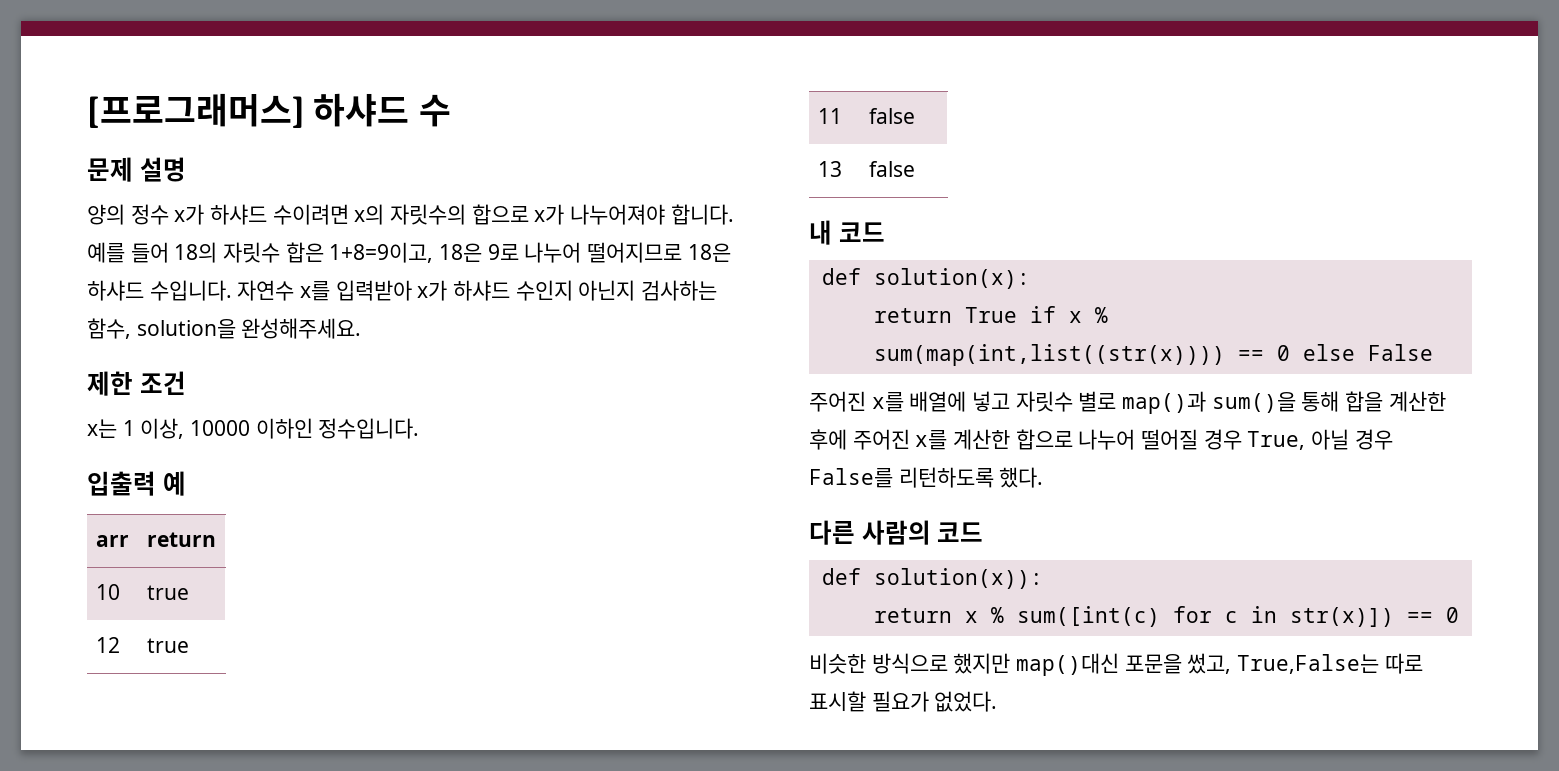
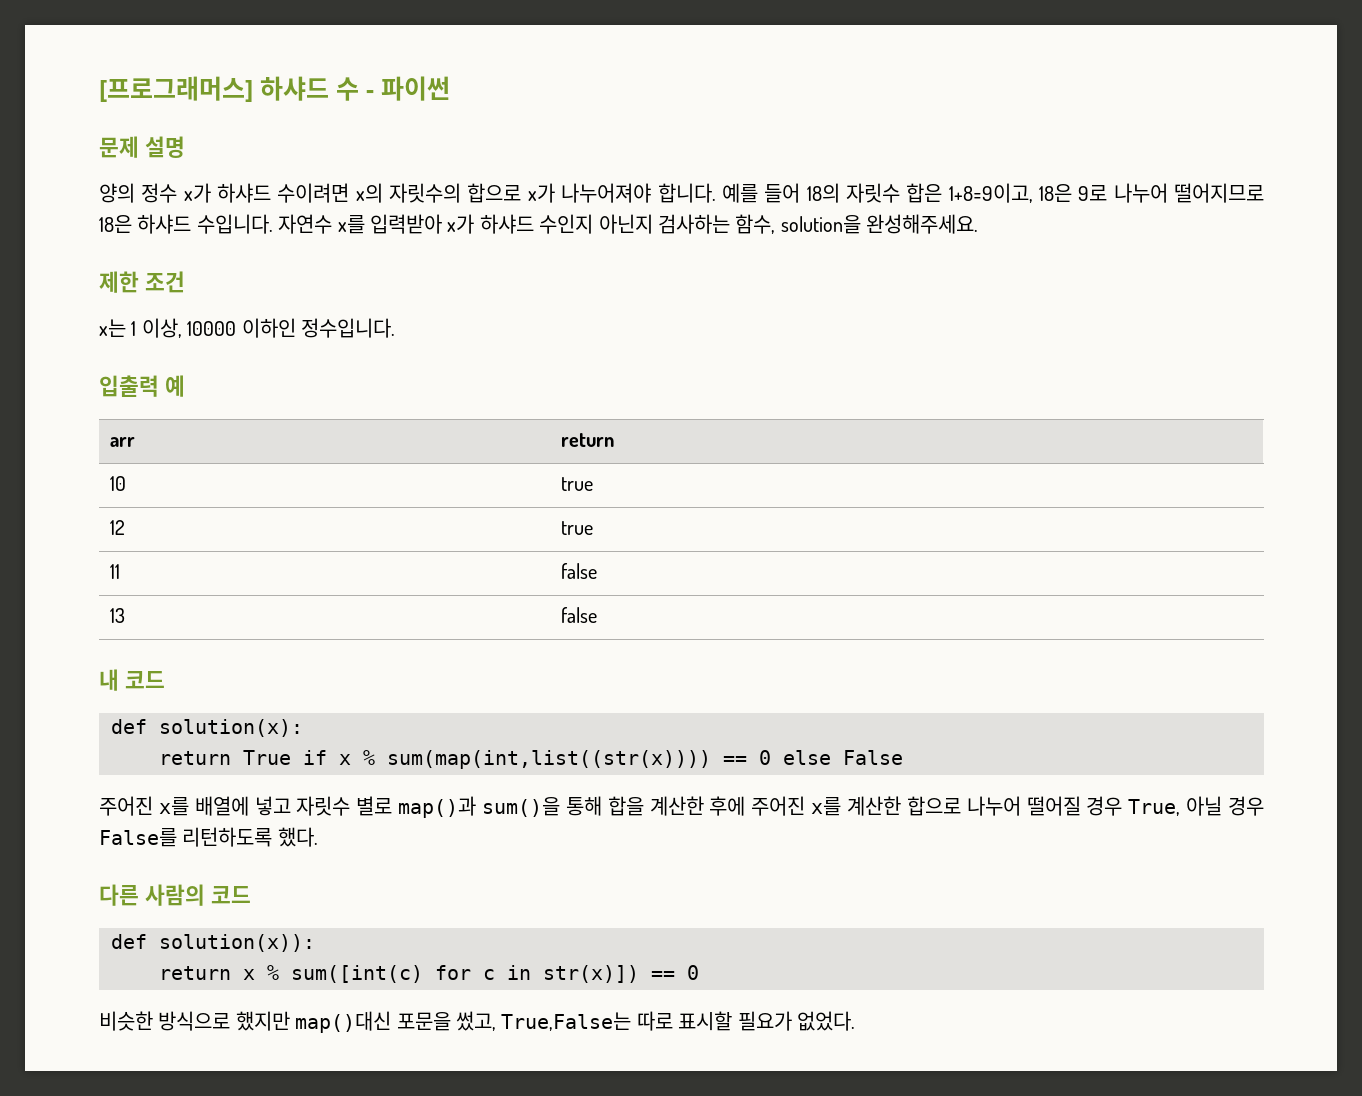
- [프로그래머스] 하샤드 수
+ [프로그래머스] 하샤드 수 - 파이썬

